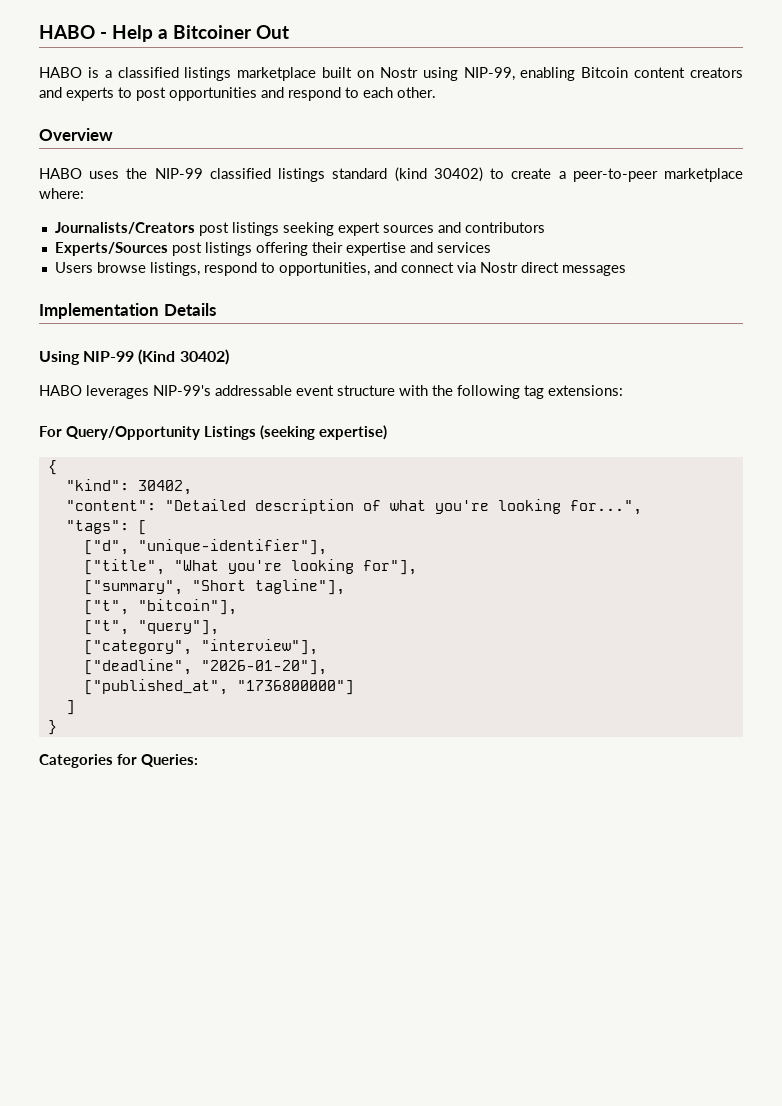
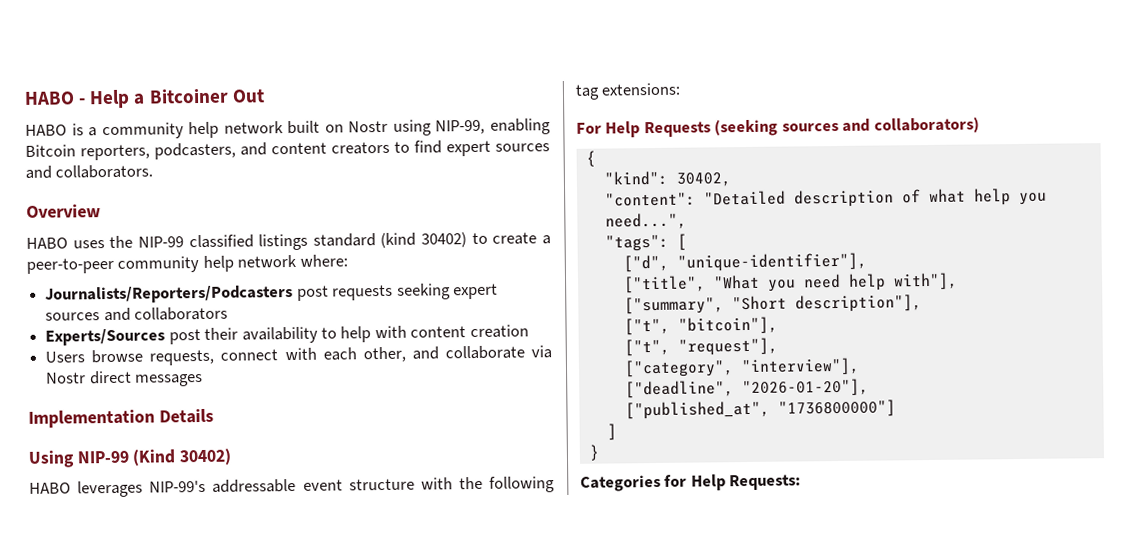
- HABO is a classified listings marketplace built on Nostr using NIP-99, enabling Bitcoin content creators and experts to post opportunities and respond to each other.
+ HABO is a community help network built on Nostr using NIP-99, enabling Bitcoin reporters, podcasters, and content creators to find expert sources and collaborators.
- HABO uses the NIP-99 classified listings standard (kind 30402) to create a peer-to-peer marketplace where:
- Journalists/Creators post listings seeking expert sources and contributors
+ HABO uses the NIP-99 classified listings standard (kind 30402) to create a peer-to-peer community help network where:
+ Journalists/Reporters/Podcasters post requests seeking expert sources and collaborators
- Experts/Sources post listings offering their expertise and services
- Users browse listings, respond to opportunities, and connect via Nostr direct messages
+ Experts/Sources post their availability to help with content creation
+ Users browse requests, connect with each other, and collaborate via Nostr direct messages
- For Query/Opportunity Listings (seeking expertise)
+ For Help Requests (seeking sources and collaborators)
- "content": "Detailed description of what you're looking for...",
+ "content": "Detailed description of what help you need...",
- ["title", "What you're looking for"],
+ ["title", "What you need help with"],
- ["summary", "Short tagline"],
+ ["summary", "Short description"],
- ["t", "query"],
+ ["t", "request"],
- Categories for Queries:
+ Categories for Help Requests:

